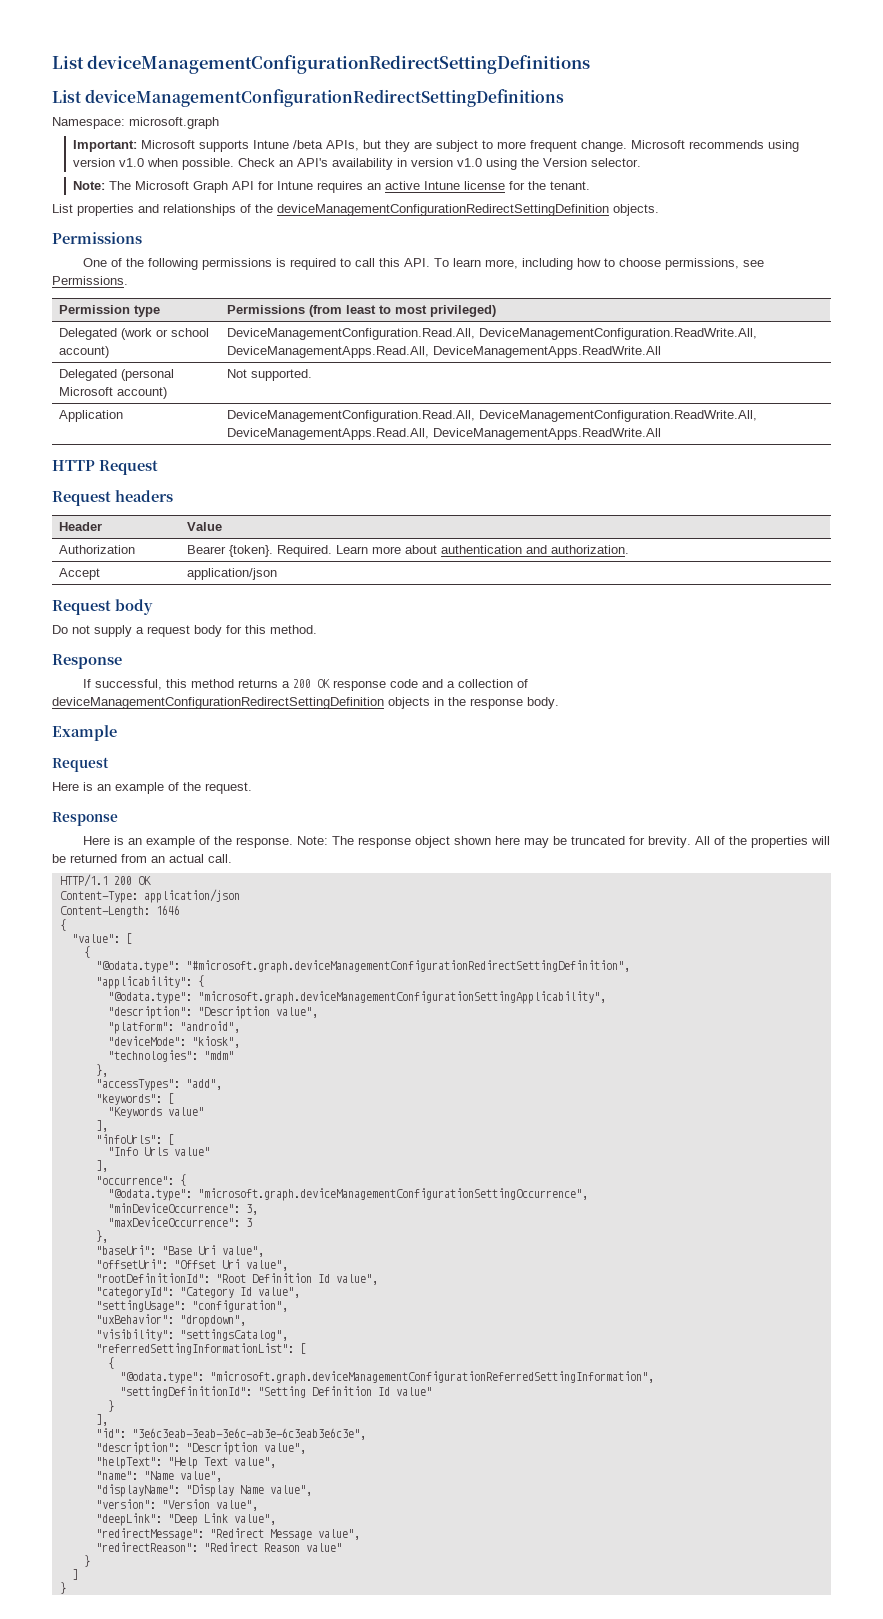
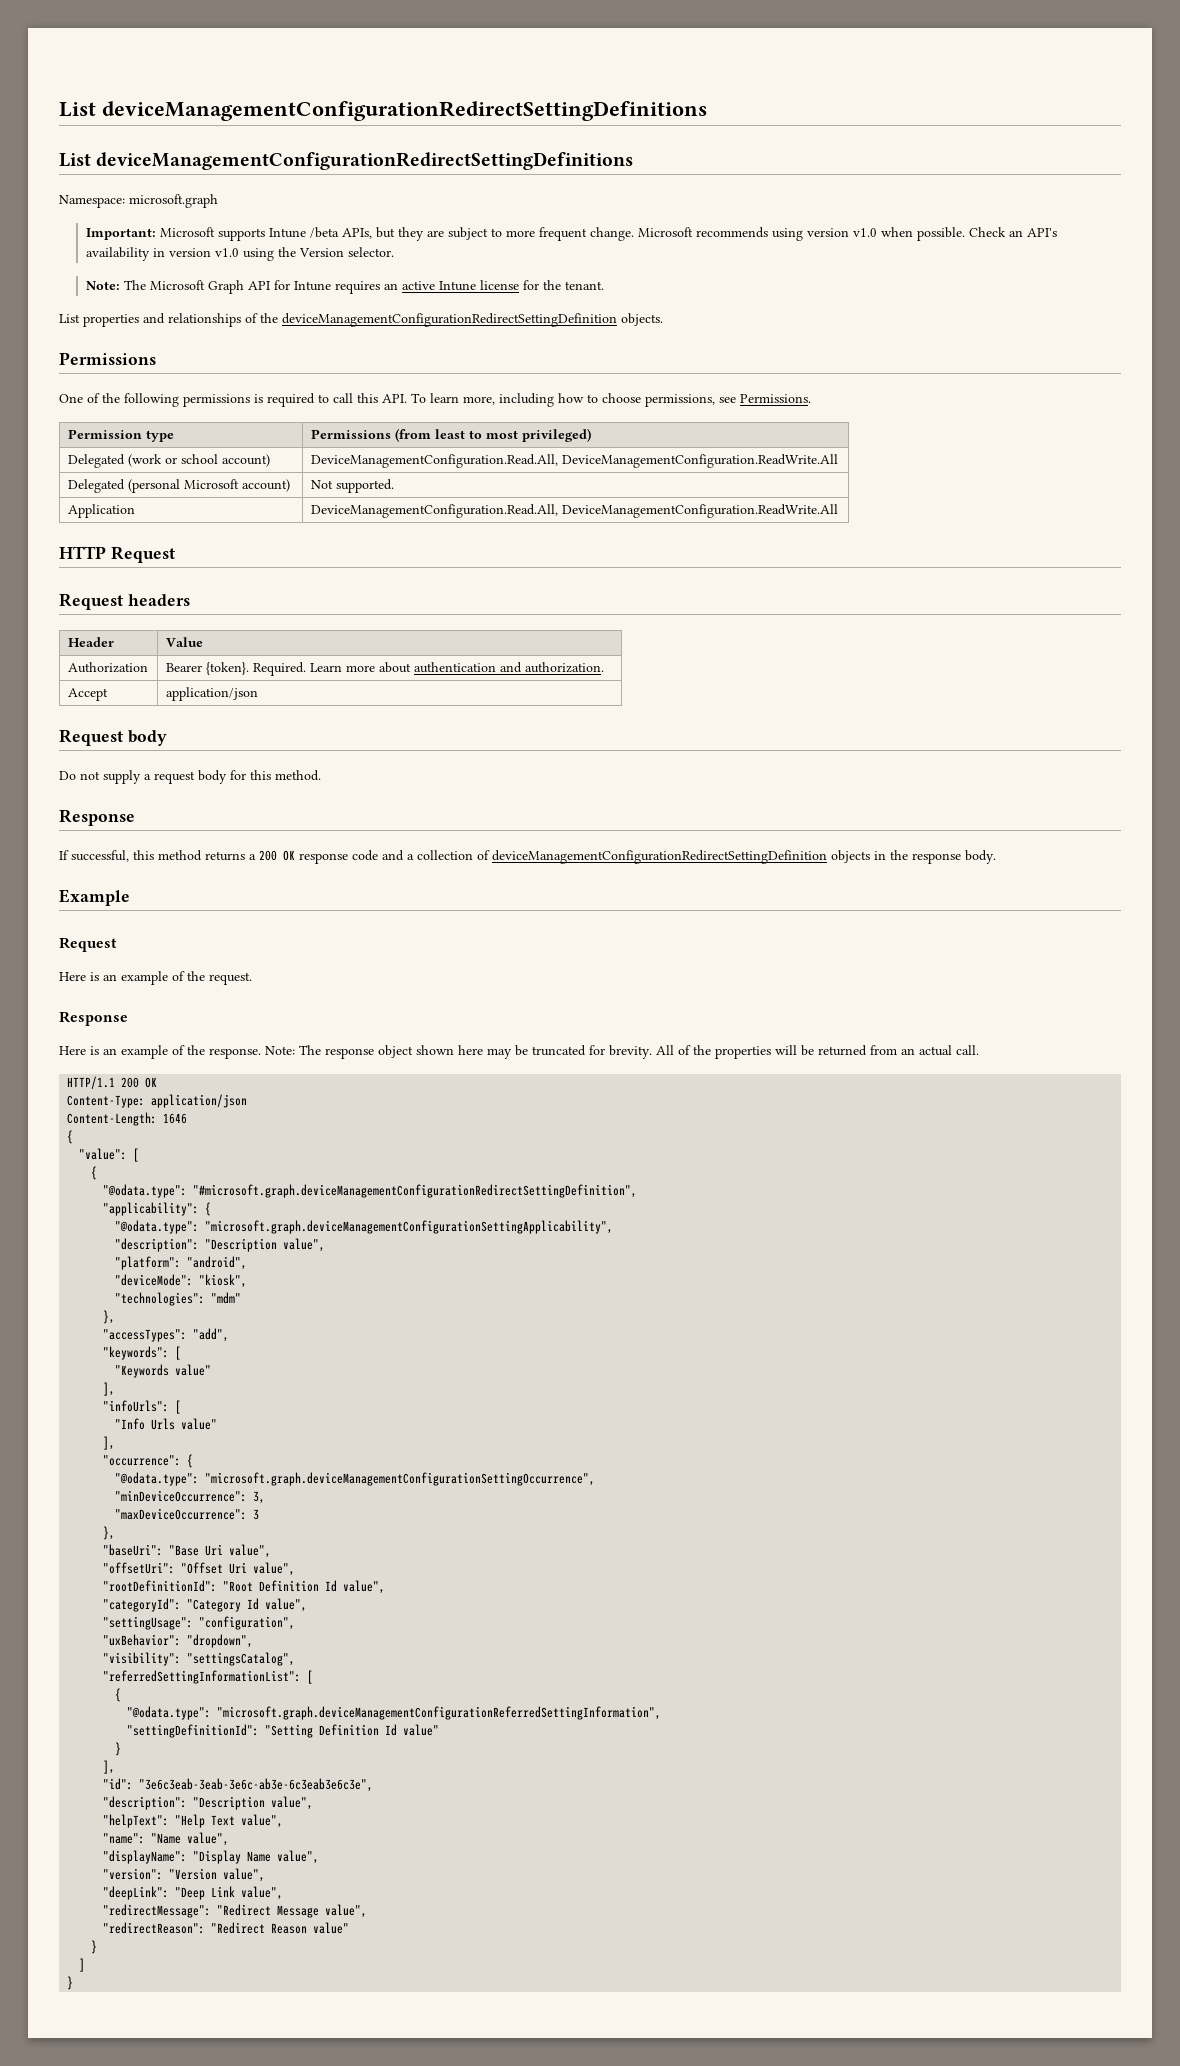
- Delegated (work or school account) | DeviceManagementConfiguration.Read.All, DeviceManagementConfiguration.ReadWrite.All, DeviceManagementApps.Read.All, DeviceManagementApps.ReadWrite.All
+ Delegated (work or school account) | DeviceManagementConfiguration.Read.All, DeviceManagementConfiguration.ReadWrite.All
- Application | DeviceManagementConfiguration.Read.All, DeviceManagementConfiguration.ReadWrite.All, DeviceManagementApps.Read.All, DeviceManagementApps.ReadWrite.All
+ Application | DeviceManagementConfiguration.Read.All, DeviceManagementConfiguration.ReadWrite.All

